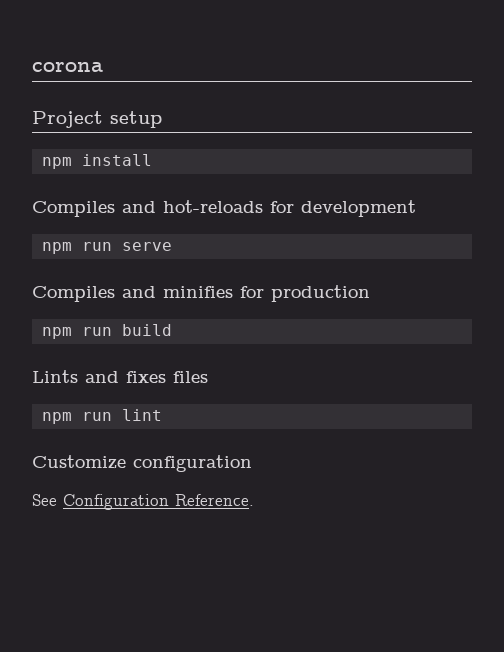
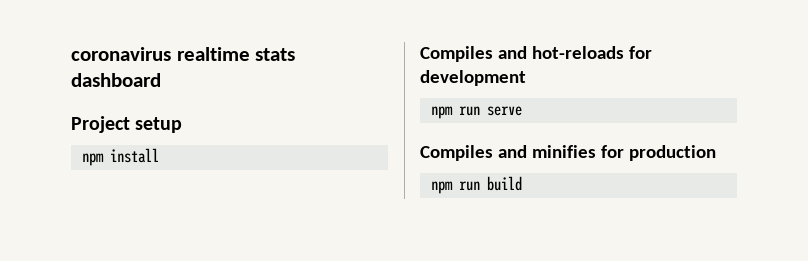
- corona
+ coronavirus realtime stats dashboard
- Lints and fixes files
- npm run lint
- Customize configuration
- See Configuration Reference.

